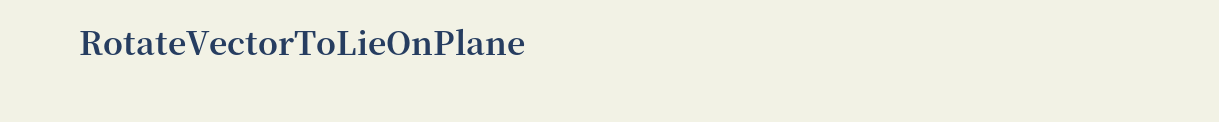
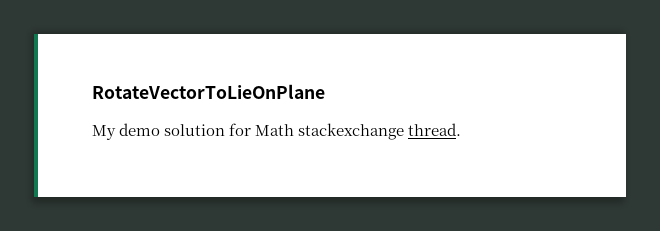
+ My demo solution for Math stackexchange thread.

